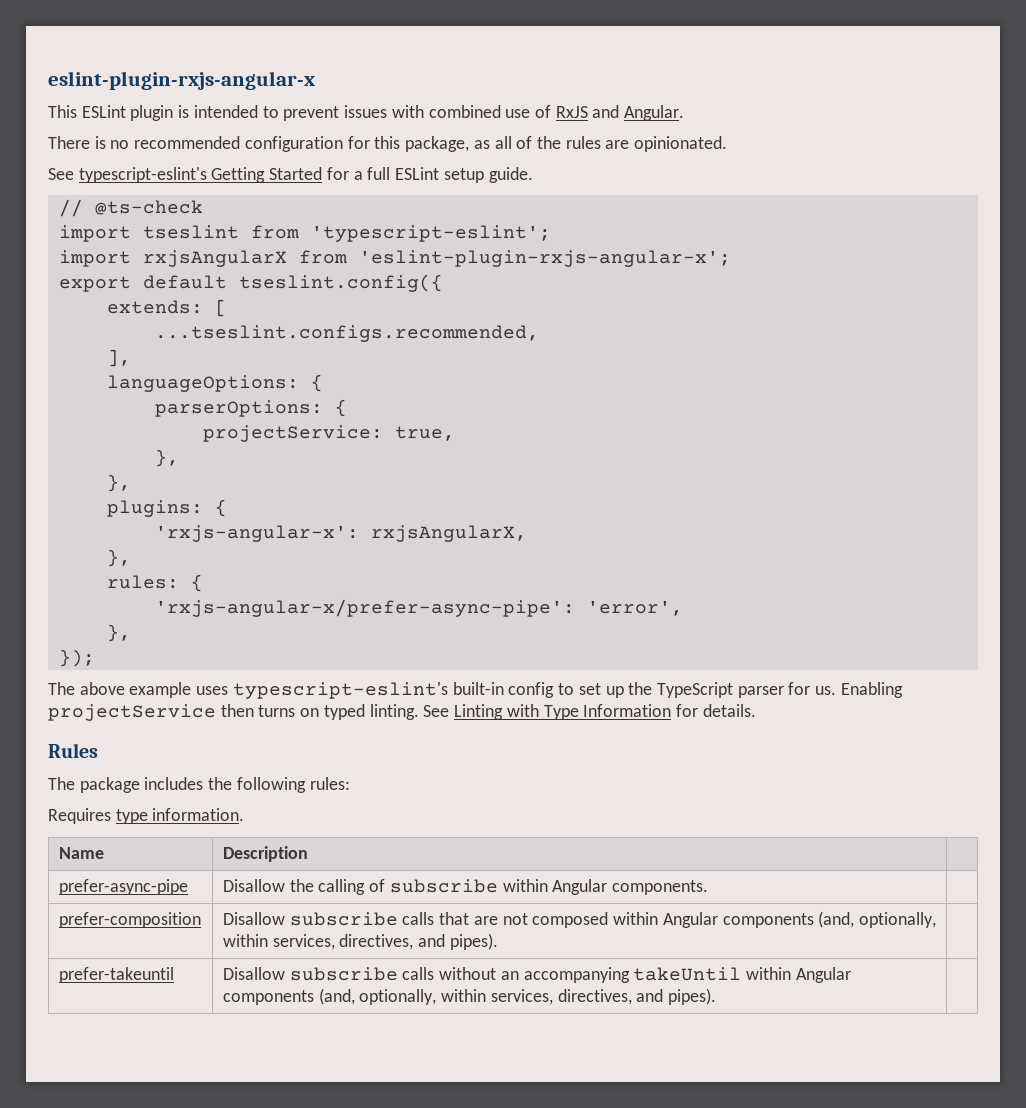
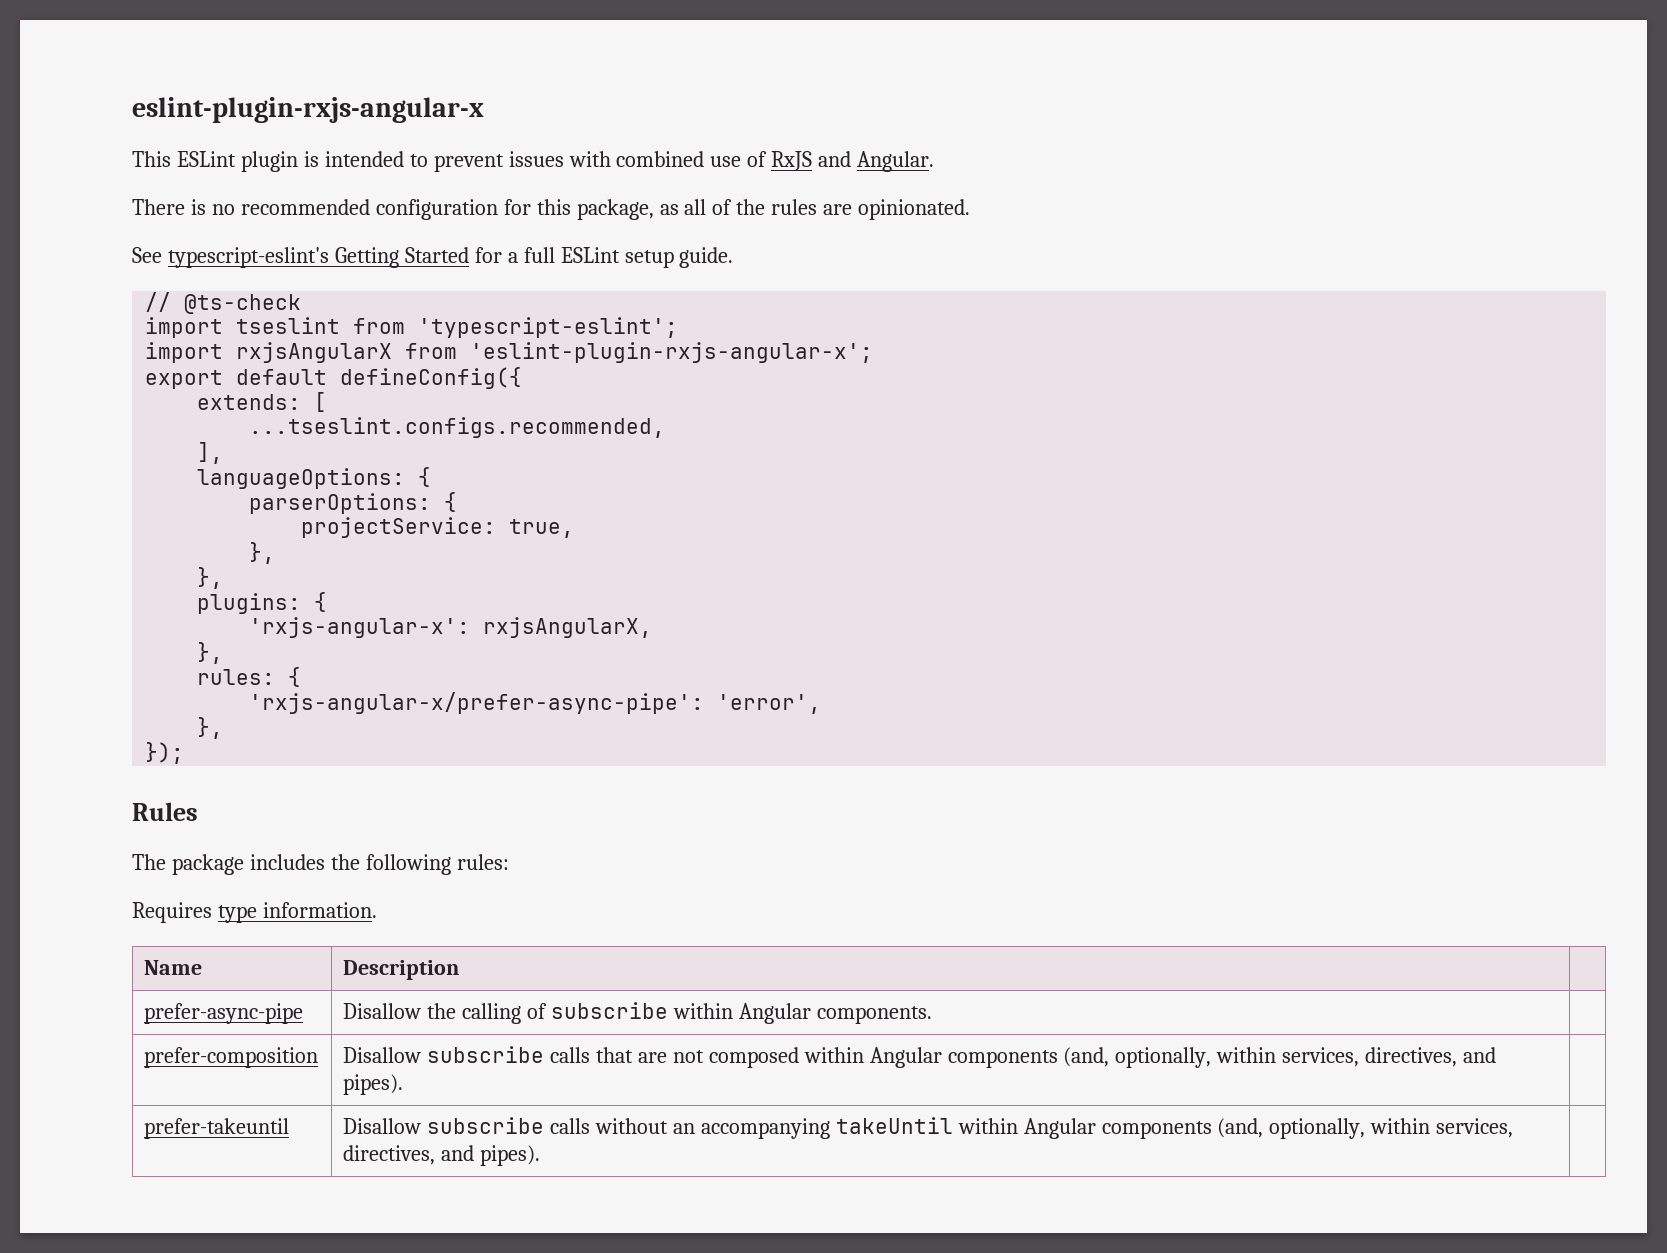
- export default tseslint.config({
+ export default defineConfig({
- The above example uses typescript-eslint's built-in config to set up the TypeScript parser for us. Enabling projectService then turns on typed linting. See Linting with Type Information for details.

